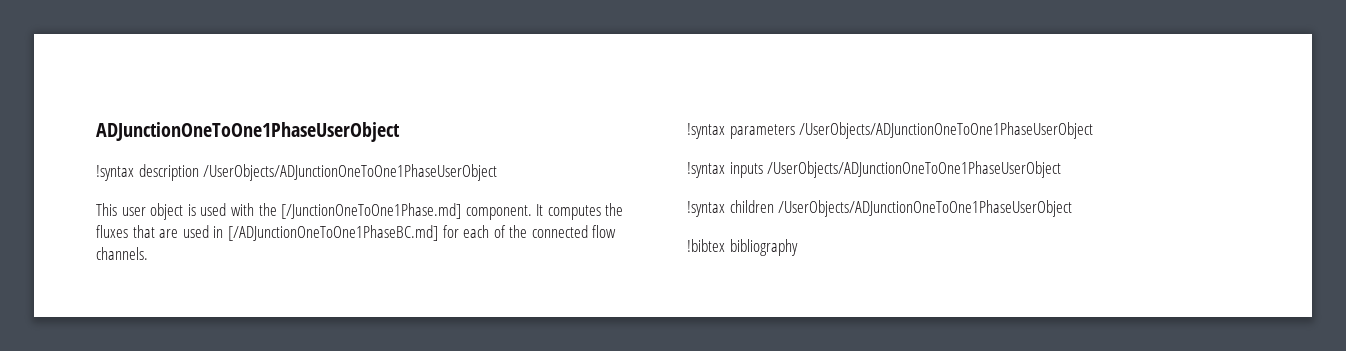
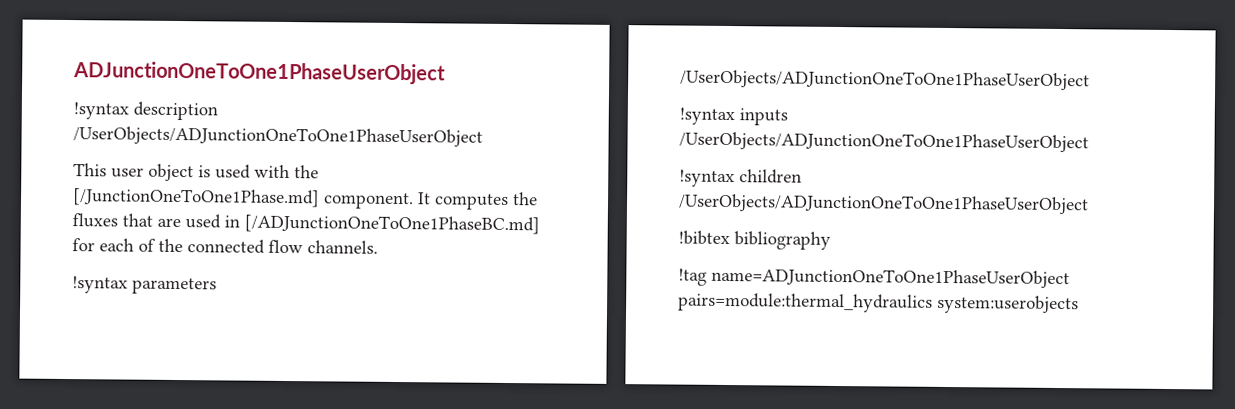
+ !tag name=ADJunctionOneToOne1PhaseUserObject pairs=module:thermal_hydraulics system:userobjects

